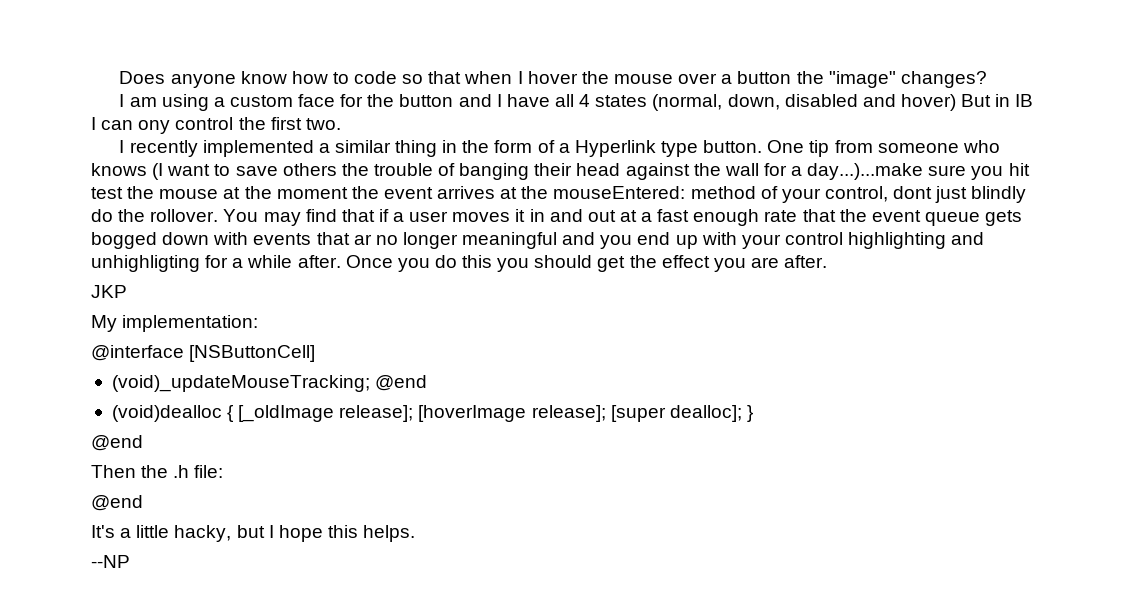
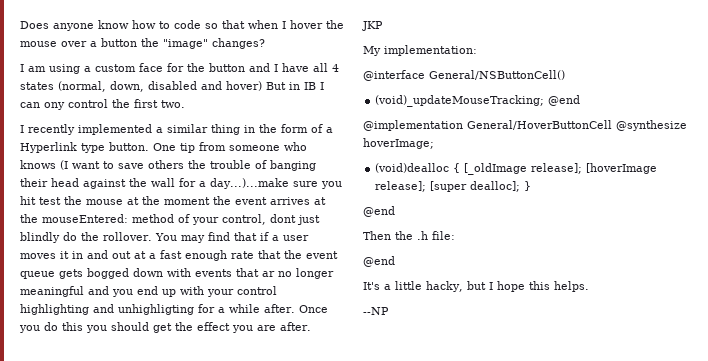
- @interface [NSButtonCell]
+ @interface General/NSButtonCell()
+ @implementation General/HoverButtonCell @synthesize hoverImage;

